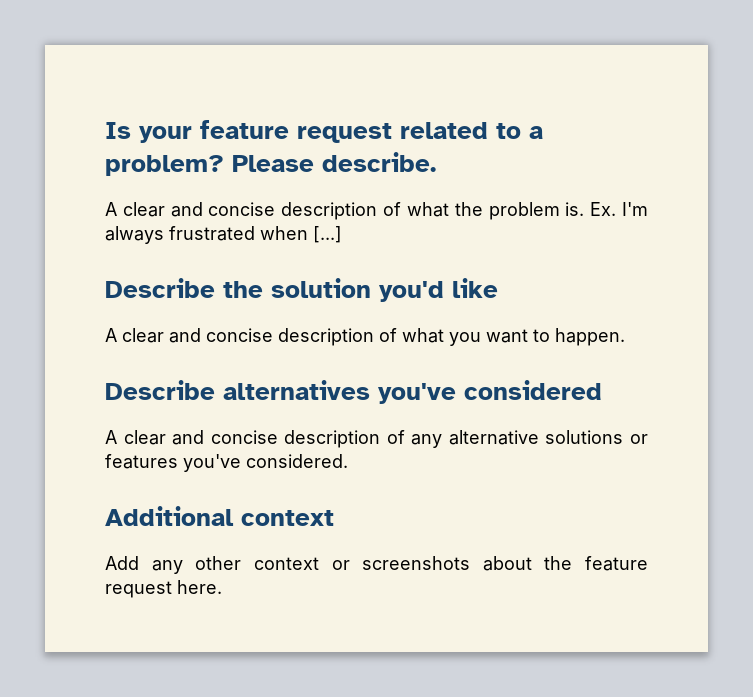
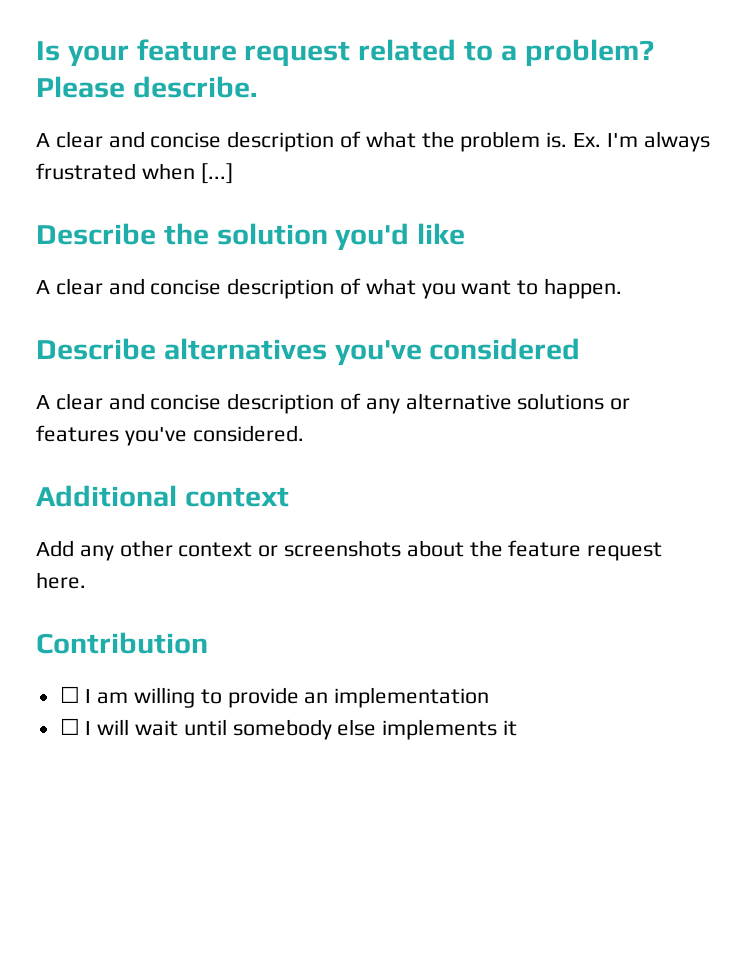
+ Contribution
+ ☐ I am willing to provide an implementation
+ ☐ I will wait until somebody else implements it

